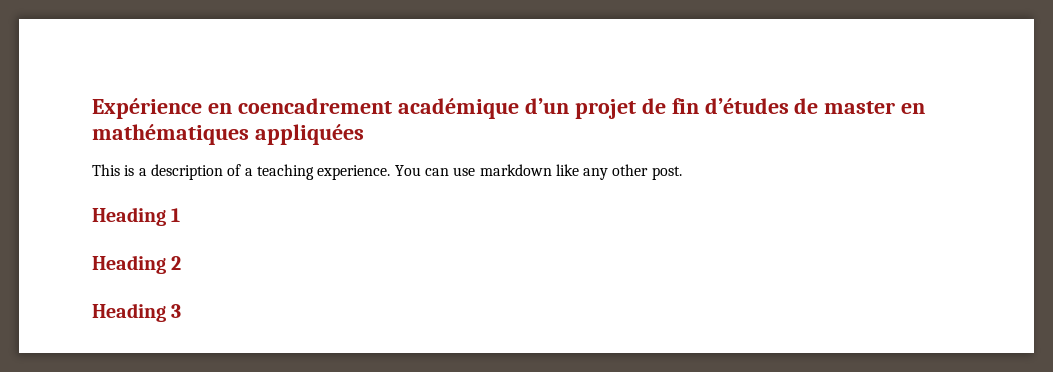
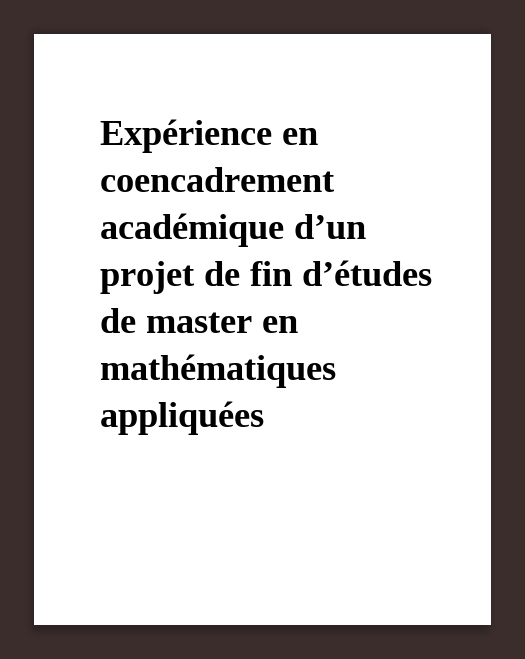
- This is a description of a teaching experience. You can use markdown like any other post.
- Heading 1
- Heading 2
- Heading 3

